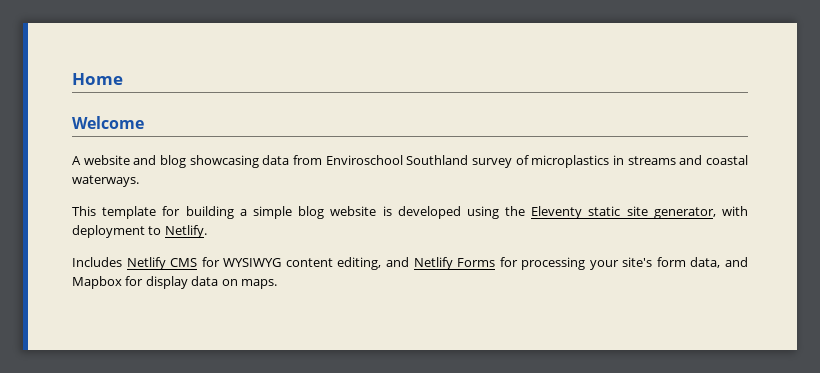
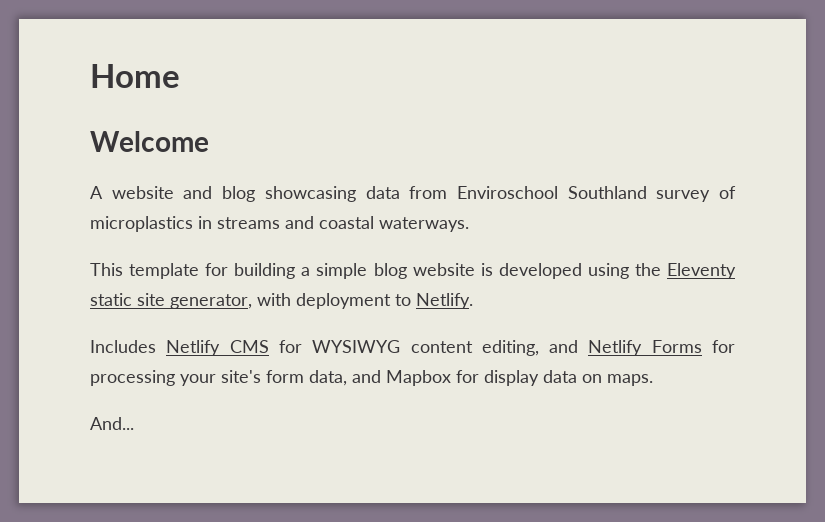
+ And...

